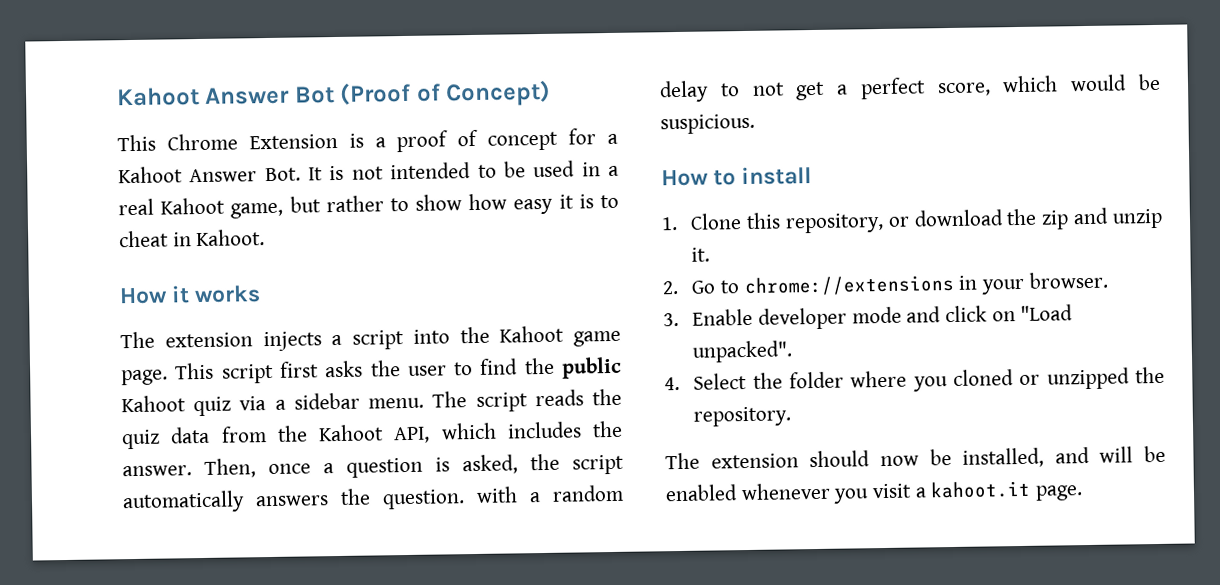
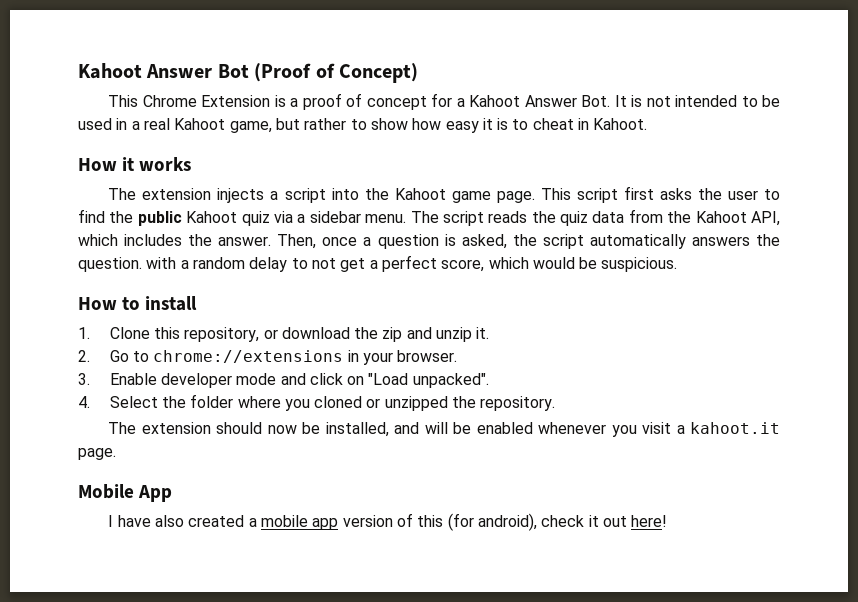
+ Mobile App
+ I have also created a mobile app version of this (for android), check it out here!

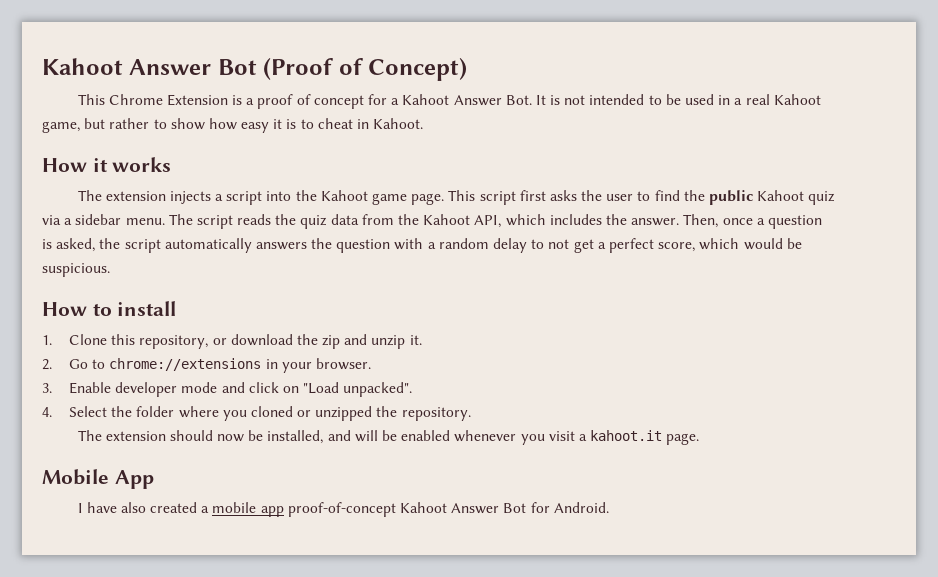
- Then, once a question is asked, the script automatically answers the question. with a random delay to not get a perfect score, which would be suspicious.
+ Then, once a question is asked, the script automatically answers the question with a random delay to not get a perfect score, which would be suspicious.
- I have also created a mobile app version of this (for android), check it out here!
+ I have also created a mobile app proof-of-concept Kahoot Answer Bot for Android.

